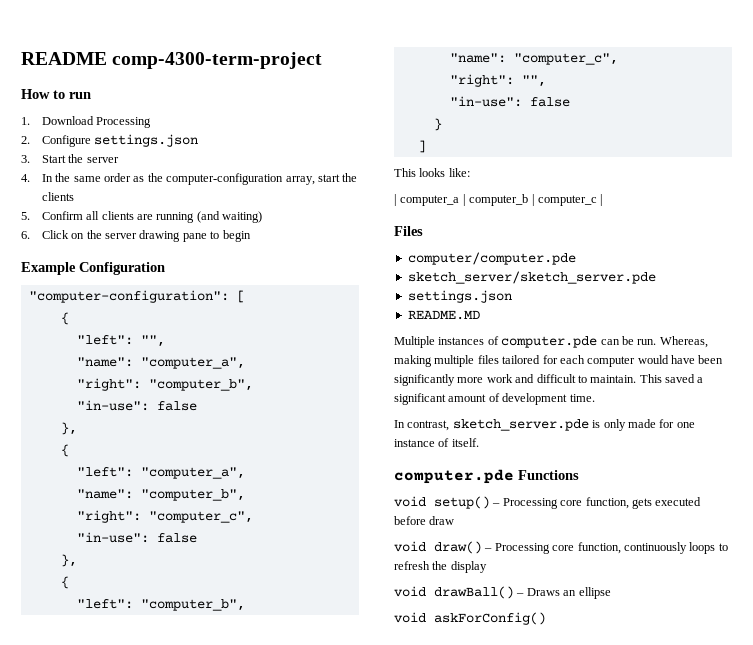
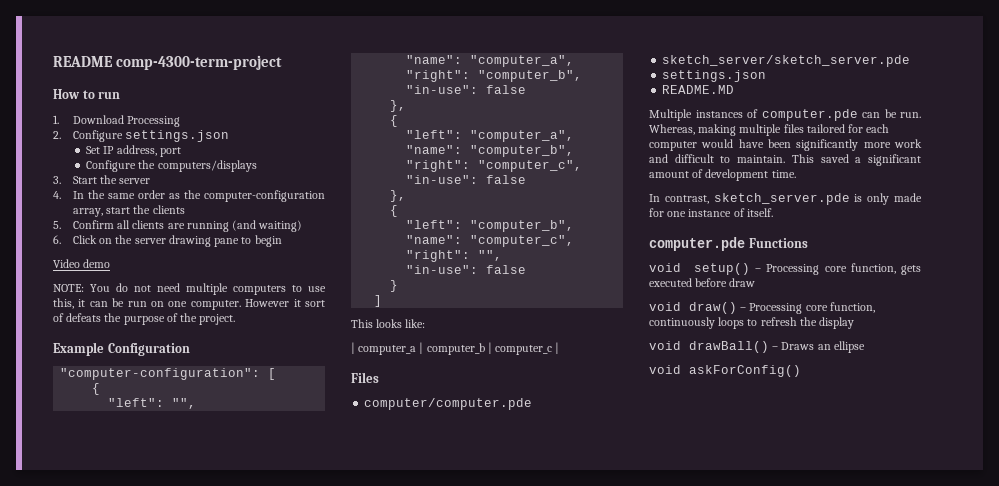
+ Set IP address, port
+ Configure the computers/displays
+ Video demo
+ NOTE: You do not need multiple computers to use this, it can be run on one computer. However it sort of defeats the purpose of the project.

